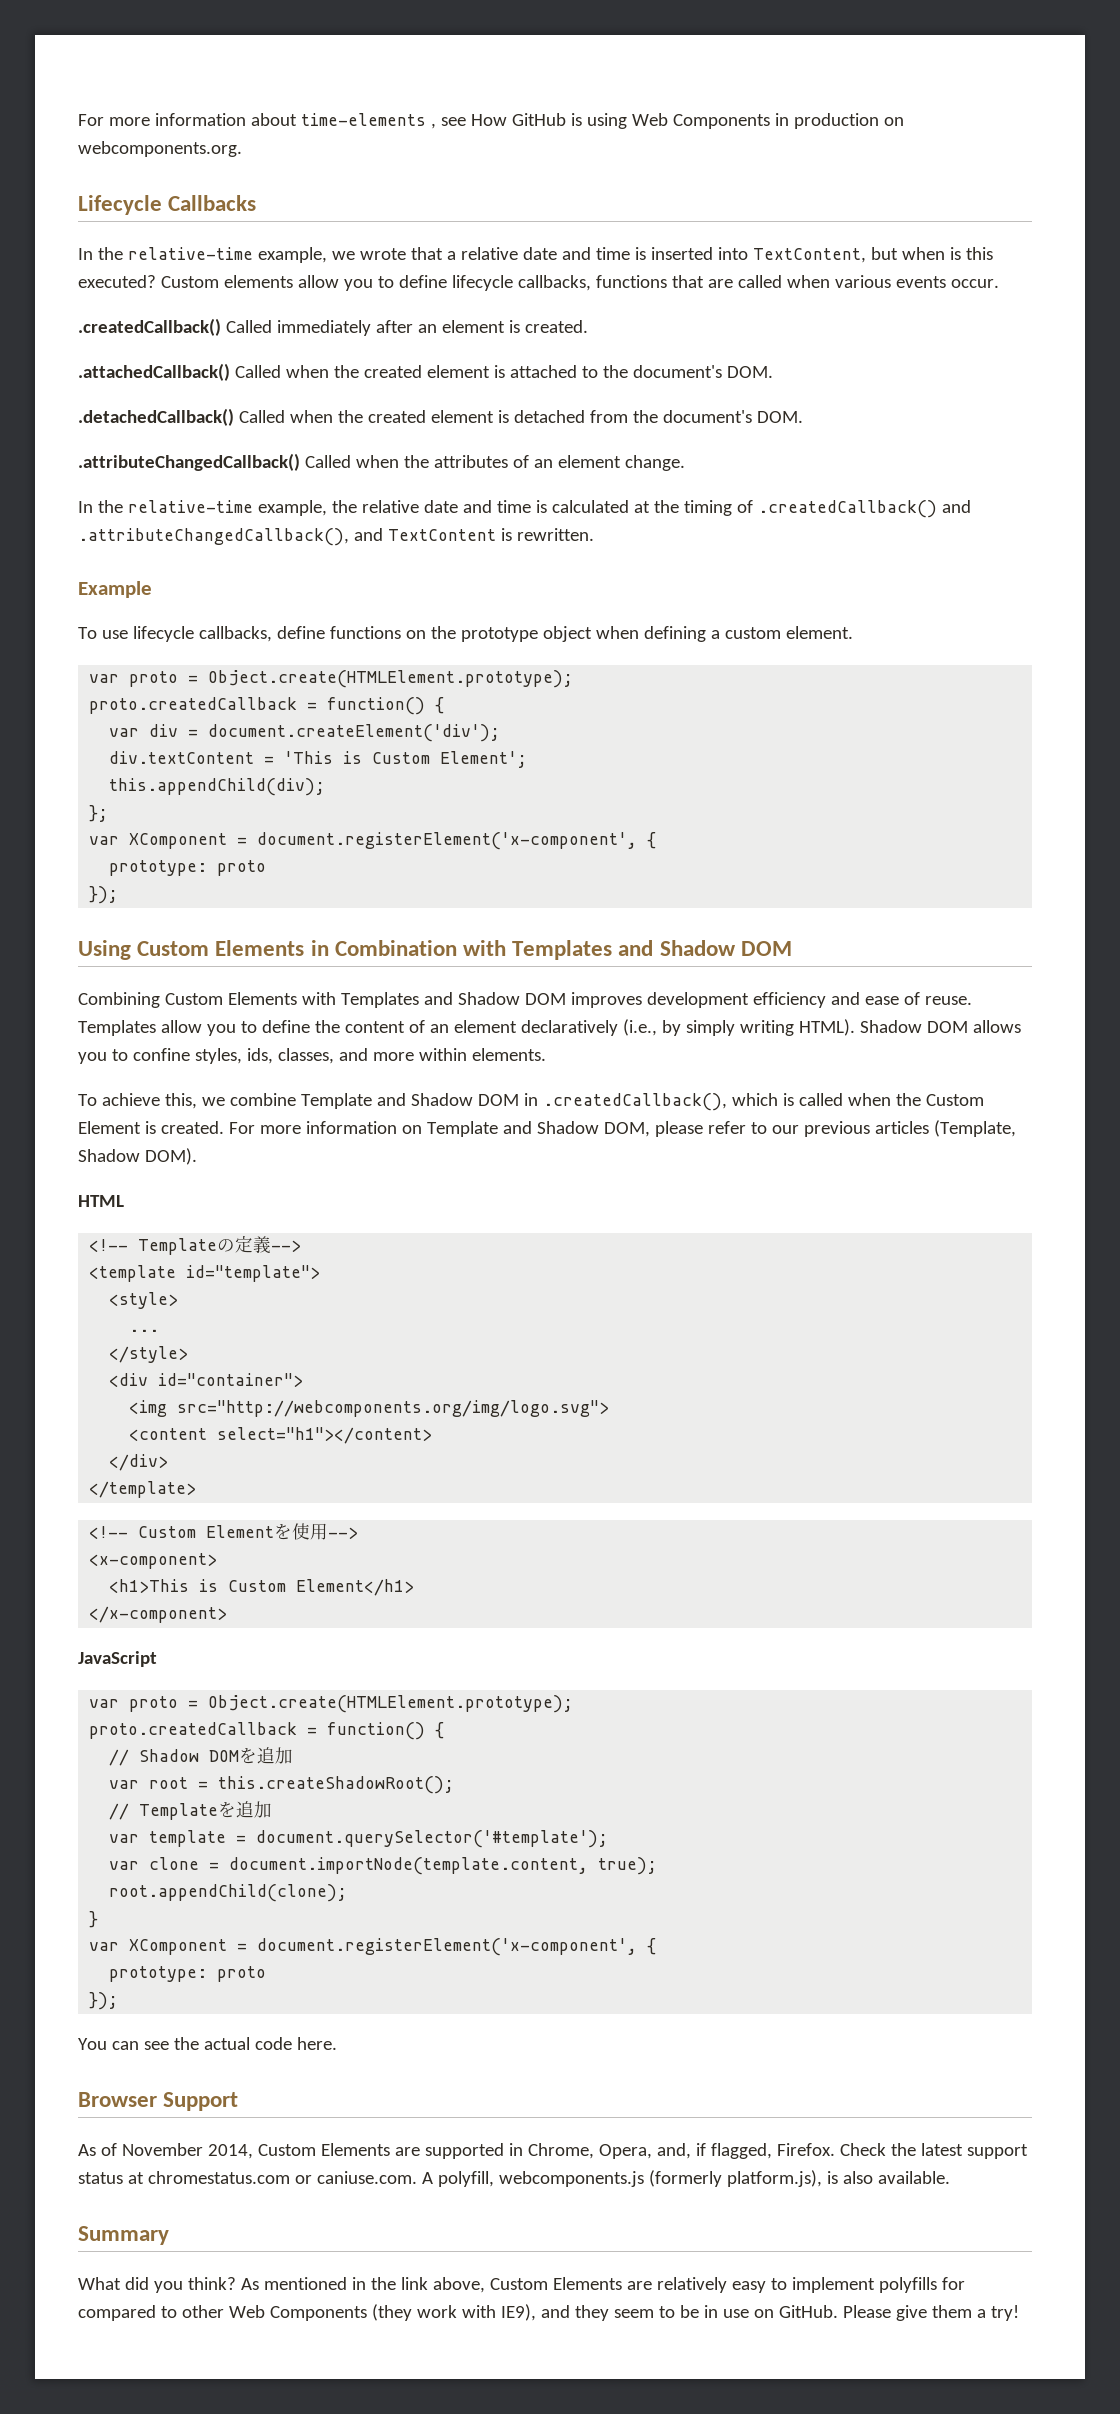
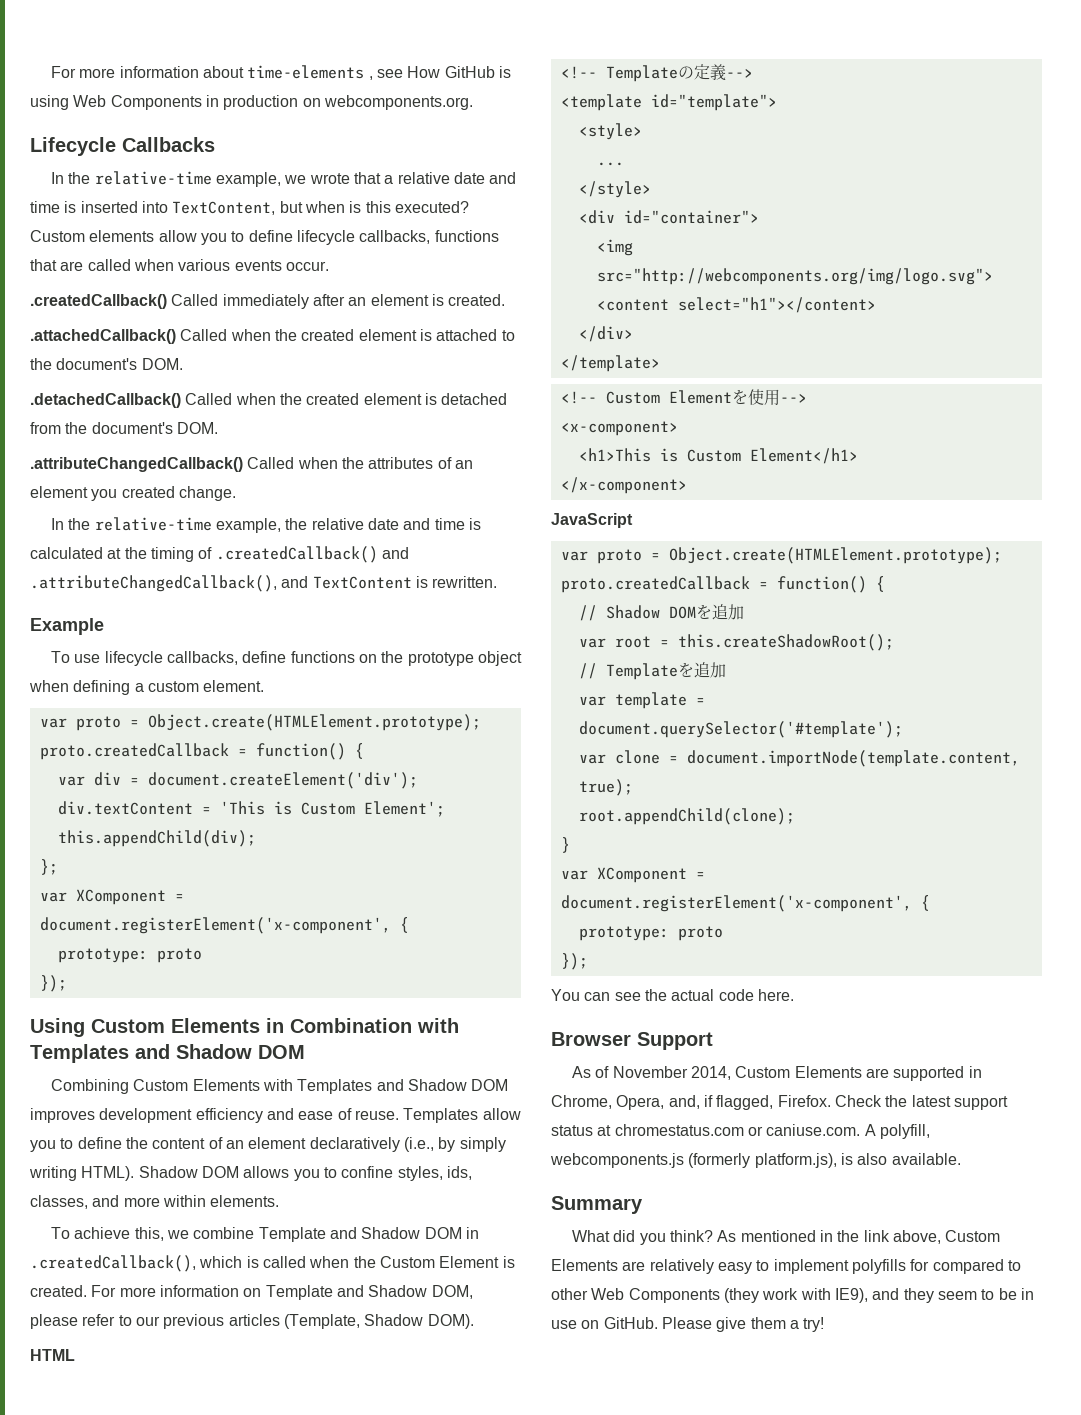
- .attributeChangedCallback() Called when the attributes of an element change.
+ .attributeChangedCallback() Called when the attributes of an element you created change.

